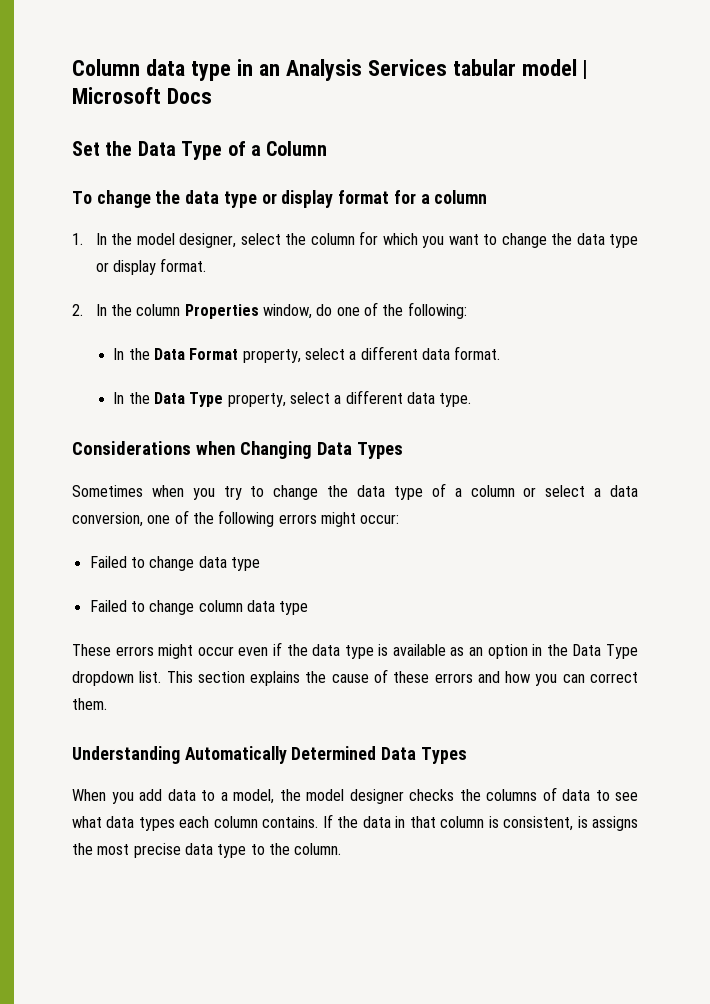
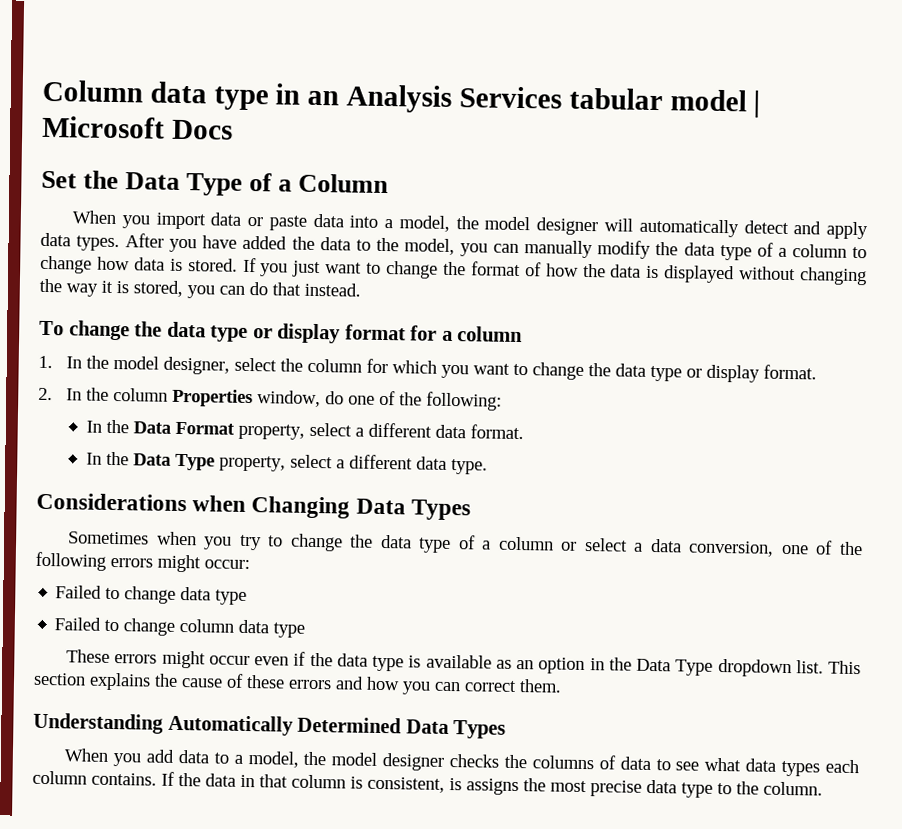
+ When you import data or paste data into a model, the model designer will automatically detect and apply data types. After you have added the data to the model, you can manually modify the data type of a column to change how data is stored. If you just want to change the format of how the data is displayed without changing the way it is stored, you can do that instead.

